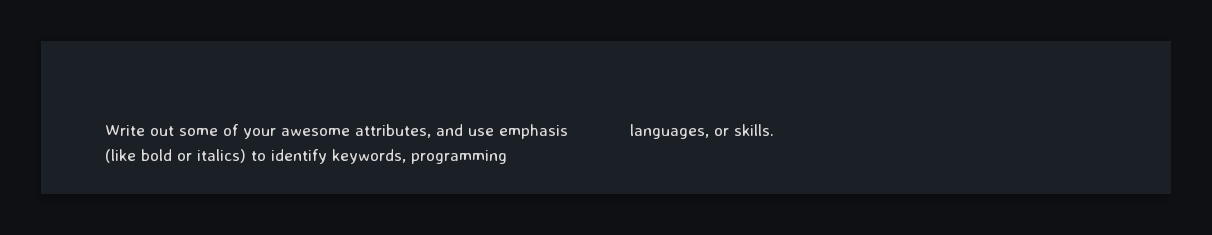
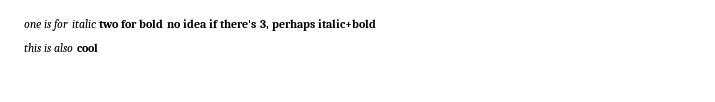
- Write out some of your awesome attributes, and use emphasis (like bold or italics) to identify keywords, programming languages, or skills.
+ one is for italic two for bold no idea if there's 3, perhaps italic+bold
+ this is also cool

